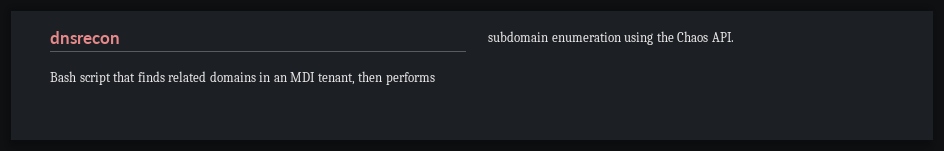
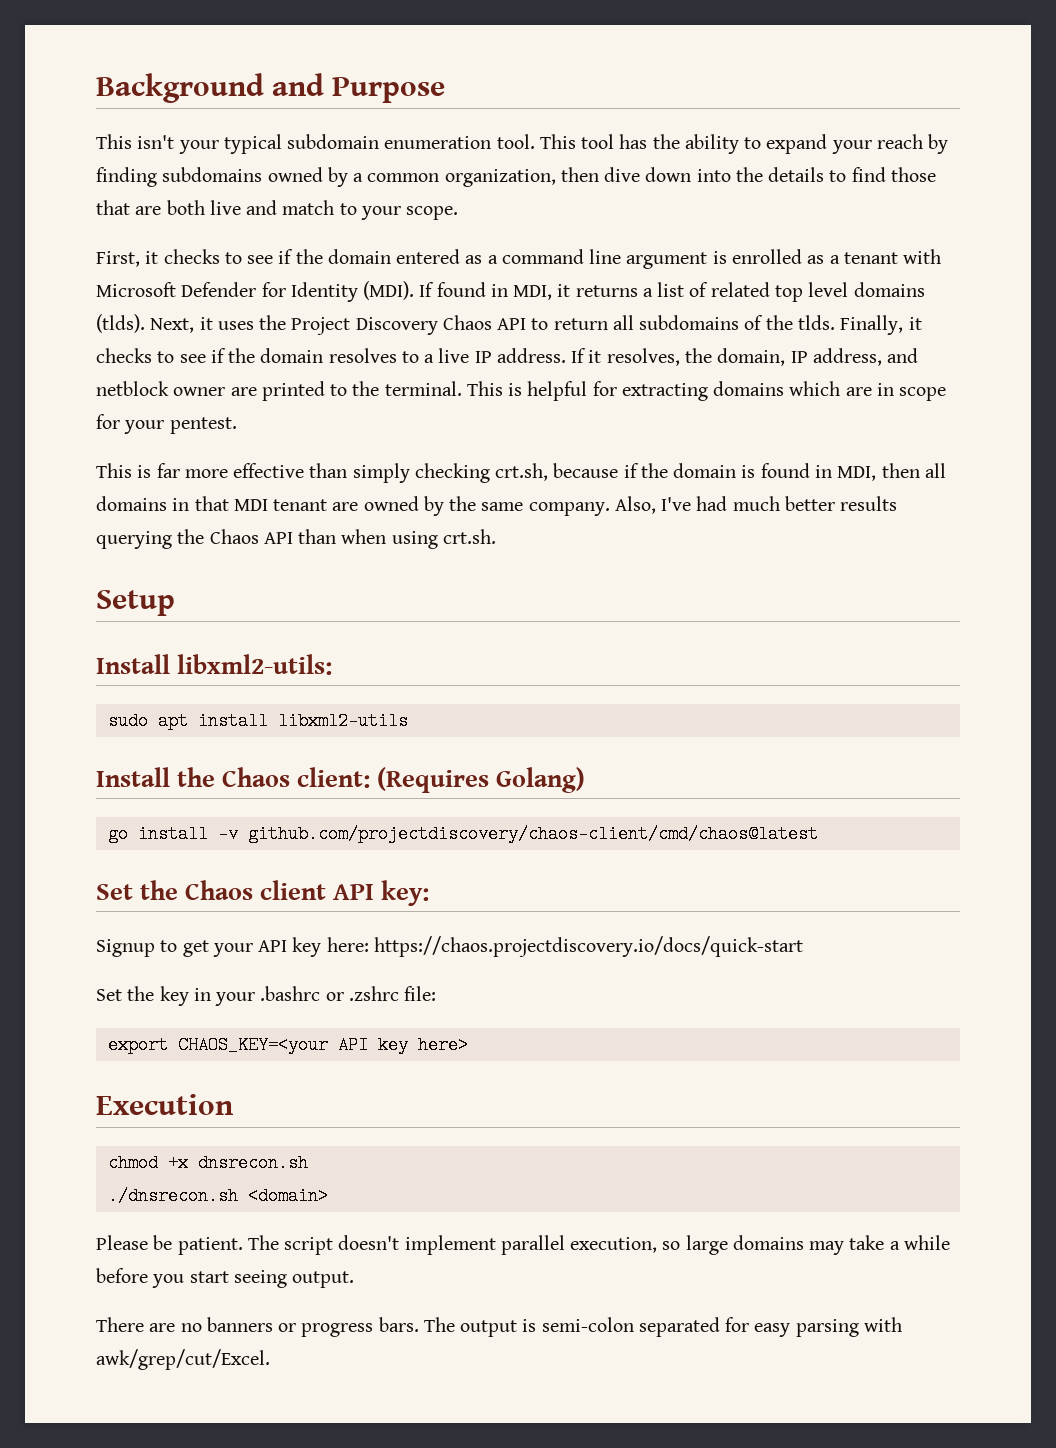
- dnsrecon
- Bash script that finds related domains in an MDI tenant, then performs subdomain enumeration using the Chaos API.
+ Background and Purpose
+ This isn't your typical subdomain enumeration tool. This tool has the ability to expand your reach by finding subdomains owned by a common organization, then dive down into the details to find those that are both live and match to your scope.
+ First, it checks to see if the domain entered as a command line argument is enrolled as a tenant with Microsoft Defender for Identity (MDI). If found in MDI, it returns a list of related top level domains (tlds). Next, it uses the Project Discovery Chaos API to return all subdomains of the tlds. Finally, it checks to see if the domain resolves to a live IP address. If it resolves, the domain, IP address, and netblock owner are printed to the terminal. This is helpful for extracting domains which are in scope for your pentest.
+ This is far more effective than simply checking crt.sh, because if the domain is found in MDI, then all domains in that MDI tenant are owned by the same company. Also, I've had much better results querying the Chaos API than when using crt.sh.
+ Setup
+ Install libxml2-utils:
+ sudo apt install libxml2-utils
+ Install the Chaos client: (Requires Golang)
+ go install -v github.com/projectdiscovery/chaos-client/cmd/chaos@latest
+ Set the Chaos client API key:
+ Signup to get your API key here: https://chaos.projectdiscovery.io/docs/quick-start
+ Set the key in your .bashrc or .zshrc file:
+ export CHAOS_KEY=<your API key here>
+ Execution
+ chmod +x dnsrecon.sh
+ ./dnsrecon.sh <domain>
+ Please be patient. The script doesn't implement parallel execution, so large domains may take a while before you start seeing output.
+ There are no banners or progress bars. The output is semi-colon separated for easy parsing with awk/grep/cut/Excel.

